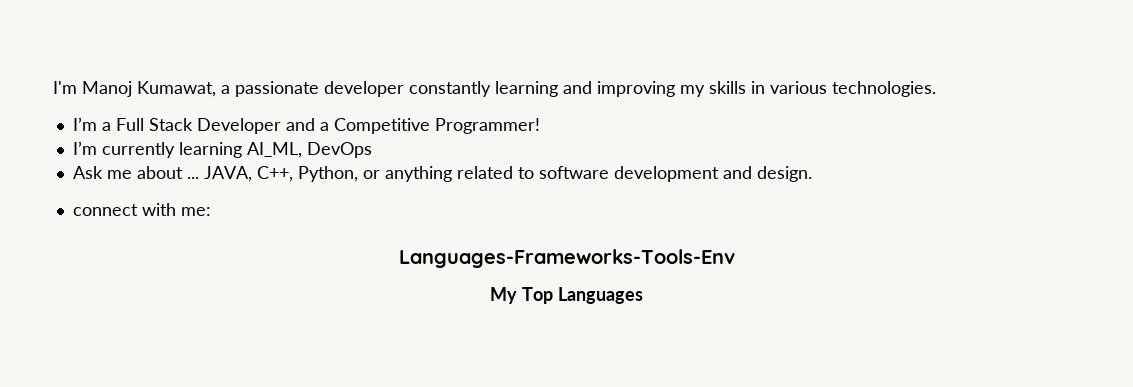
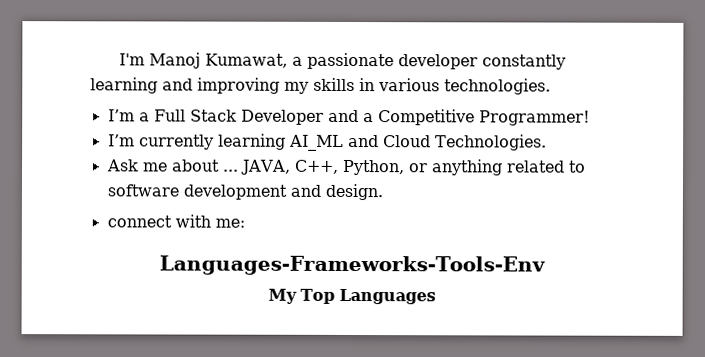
- I’m currently learning AI_ML, DevOps
+ I’m currently learning AI_ML and Cloud Technologies.

